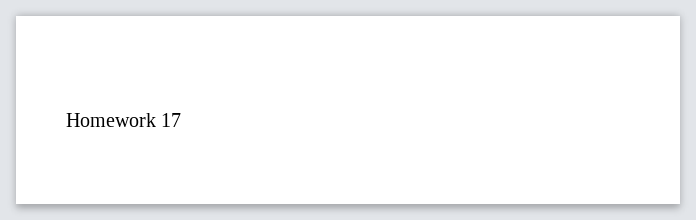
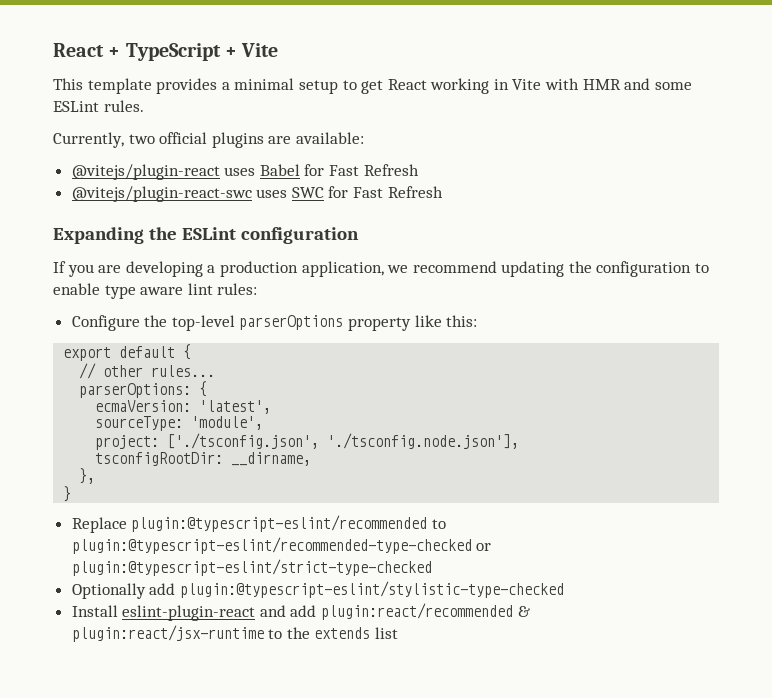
- Homework 17
+ React + TypeScript + Vite
+ This template provides a minimal setup to get React working in Vite with HMR and some ESLint rules.
+ Currently, two official plugins are available:
+ @vitejs/plugin-react uses Babel for Fast Refresh
+ @vitejs/plugin-react-swc uses SWC for Fast Refresh
+ Expanding the ESLint configuration
+ If you are developing a production application, we recommend updating the configuration to enable type aware lint rules:
+ Configure the top-level parserOptions property like this:
+ export default {
+ // other rules...
+ parserOptions: {
+ ecmaVersion: 'latest',
+ sourceType: 'module',
+ project: ['./tsconfig.json', './tsconfig.node.json'],
+ tsconfigRootDir: __dirname,
+ },
+ }
+ Replace plugin:@typescript-eslint/recommended to plugin:@typescript-eslint/recommended-type-checked or plugin:@typescript-eslint/strict-type-checked
+ Optionally add plugin:@typescript-eslint/stylistic-type-checked
+ Install eslint-plugin-react and add plugin:react/recommended & plugin:react/jsx-runtime to the extends list

